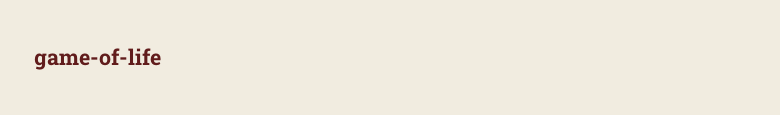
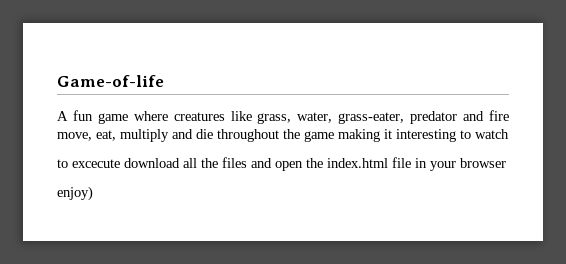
- game-of-life
+ Game-of-life
+ A fun game where creatures like grass, water, grass-eater, predator and fire move, eat, multiply and die throughout the game making it interesting to watch
+ to excecute download all the files and open the index.html file in your browser
+ enjoy)

